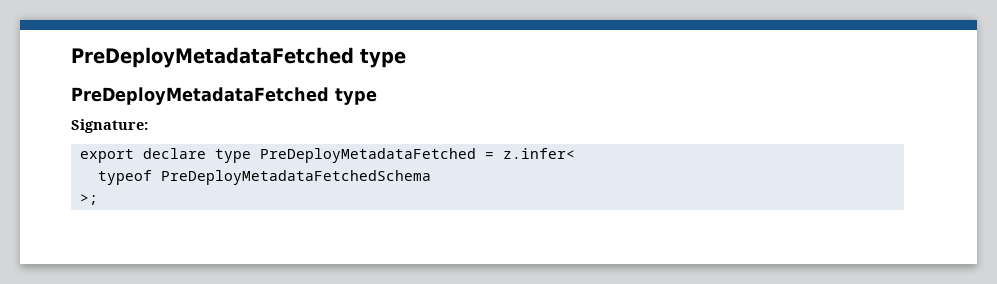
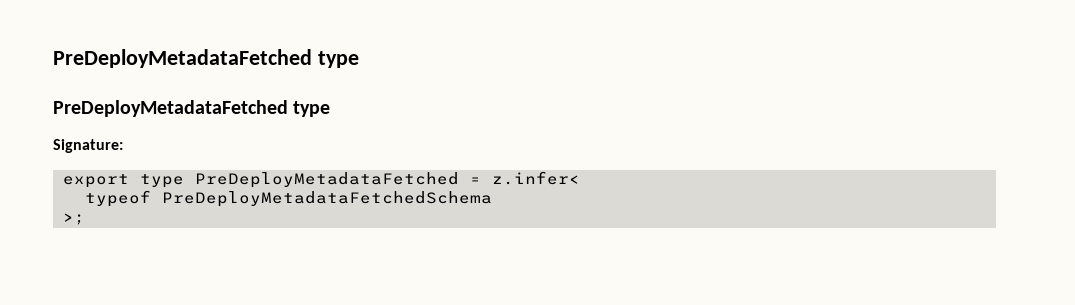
- export declare type PreDeployMetadataFetched = z.infer<
+ export type PreDeployMetadataFetched = z.infer<

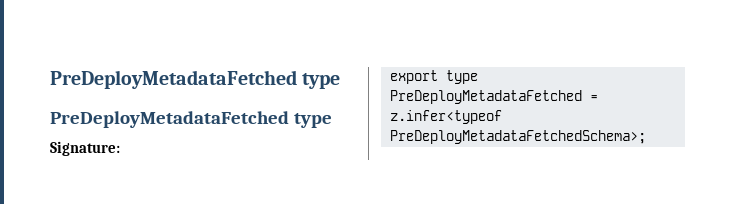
- export type PreDeployMetadataFetched = z.infer<
- typeof PreDeployMetadataFetchedSchema
- >;
+ export type PreDeployMetadataFetched = z.infer<typeof PreDeployMetadataFetchedSchema>;

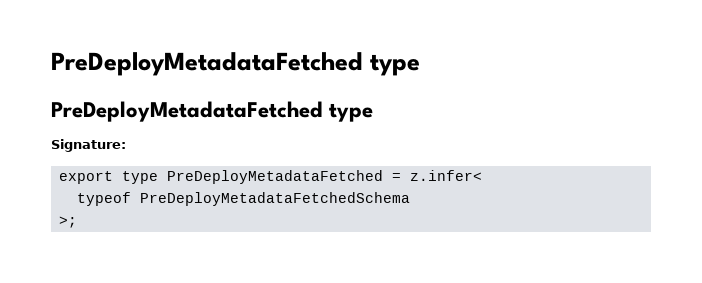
- export type PreDeployMetadataFetched = z.infer<typeof PreDeployMetadataFetchedSchema>;
+ export type PreDeployMetadataFetched = z.infer<
+ typeof PreDeployMetadataFetchedSchema
+ >;

